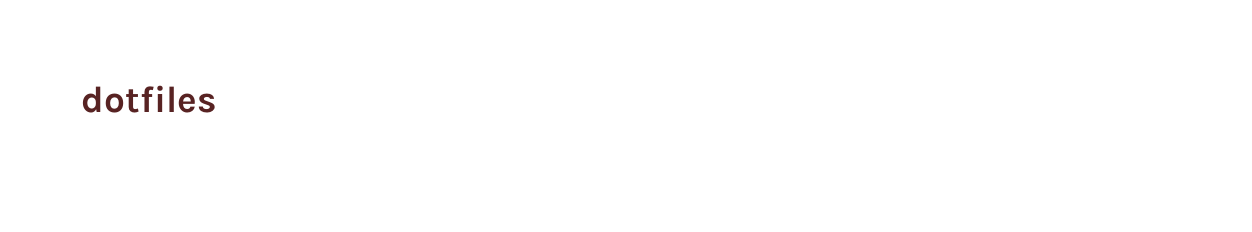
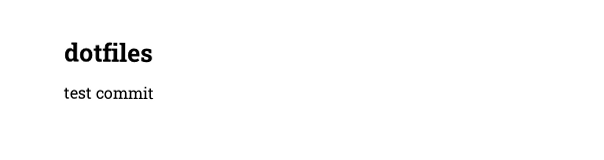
+ test commit

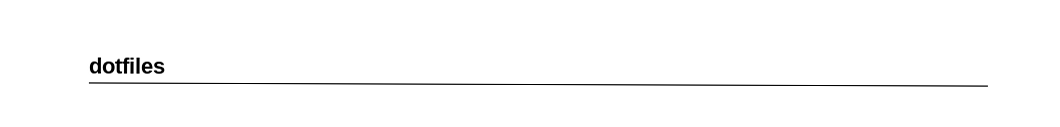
- test commit

